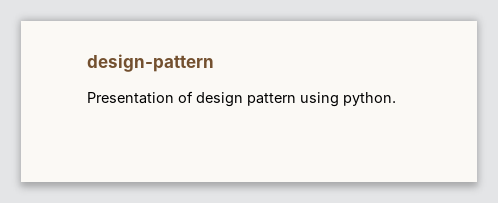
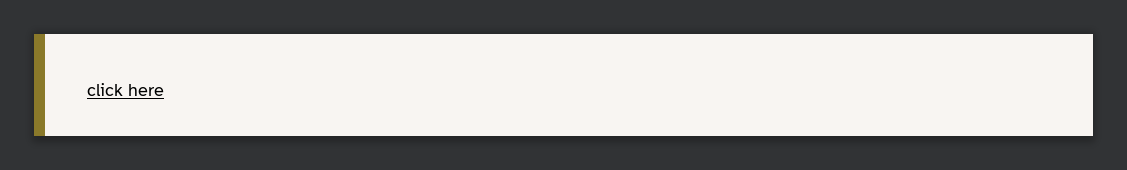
- design-pattern
- Presentation of design pattern using python.
+ click here

